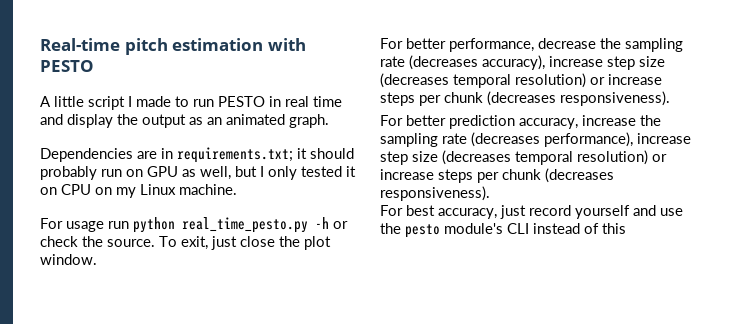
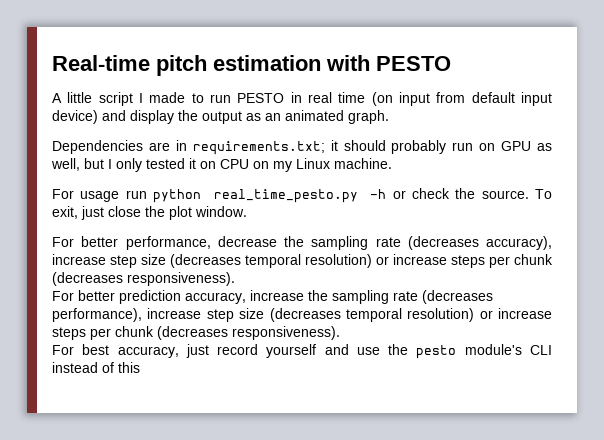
- A little script I made to run PESTO in real time and display the output as an animated graph.
+ A little script I made to run PESTO in real time (on input from default input device) and display the output as an animated graph.

